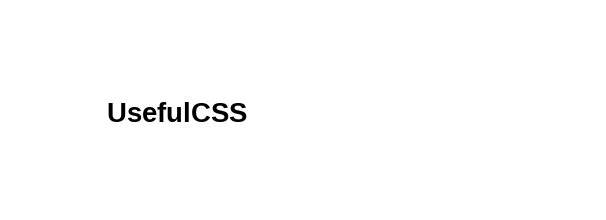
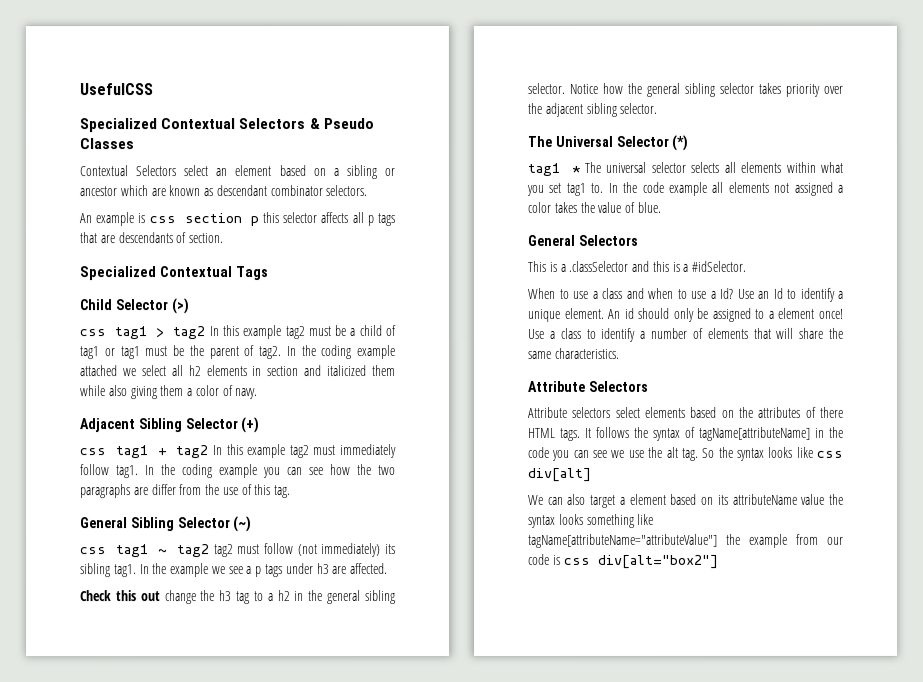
+ Specialized Contextual Selectors & Pseudo Classes
+ Contextual Selectors select an element based on a sibling or ancestor which are known as descendant combinator selectors.
+ An example is css section p this selector affects all p tags that are descendants of section.
+ Specialized Contextual Tags
+ Child Selector (>)
+ css tag1 > tag2 In this example tag2 must be a child of tag1 or tag1 must be the parent of tag2. In the coding example attached we select all h2 elements in section and italicized them while also giving them a color of navy.
+ Adjacent Sibling Selector (+)
+ css tag1 + tag2 In this example tag2 must immediately follow tag1. In the coding example you can see how the two paragraphs are differ from the use of this tag.
+ General Sibling Selector (~)
+ css tag1 ~ tag2 tag2 must follow (not immediately) its sibling tag1. In the example we see a p tags under h3 are affected.
+ Check this out change the h3 tag to a h2 in the general sibling selector. Notice how the general sibling selector takes priority over the adjacent sibling selector.
+ The Universal Selector (*)
+ tag1 * The universal selector selects all elements within what you set tag1 to. In the code example all elements not assigned a color takes the value of blue.
+ General Selectors
+ This is a .classSelector and this is a #idSelector.
+ When to use a class and when to use a Id? Use an Id to identify a unique element. An id should only be assigned to a element once! Use a class to identify a number of elements that will share the same characteristics.
+ Attribute Selectors
+ Attribute selectors select elements based on the attributes of there HTML tags. It follows the syntax of tagName[attributeName] in the code you can see we use the alt tag. So the syntax looks like css div[alt]
+ We can also target a element based on its attributeName value the syntax looks something like tagName[attributeName="attributeValue"] the example from our code is css div[alt="box2"]

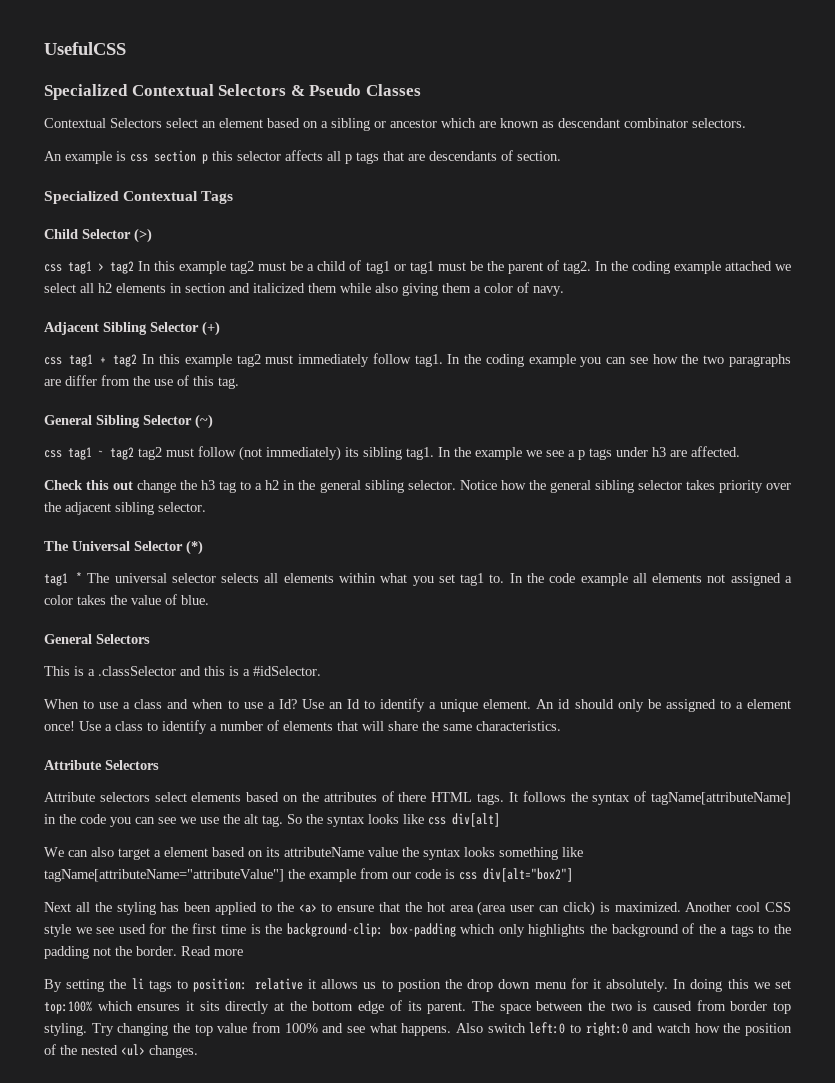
+ Next all the styling has been applied to the <a> to ensure that the hot area (area user can click) is maximized. Another cool CSS style we see used for the first time is the background-clip: box-padding which only highlights the background of the a tags to the padding not the border. Read more
+ By setting the li tags to position: relative it allows us to postion the drop down menu for it absolutely. In doing this we set top:100% which ensures it sits directly at the bottom edge of its parent. The space between the two is caused from border top styling. Try changing the top value from 100% and see what happens. Also switch left:0 to right:0 and watch how the position of the nested <ul> changes.

